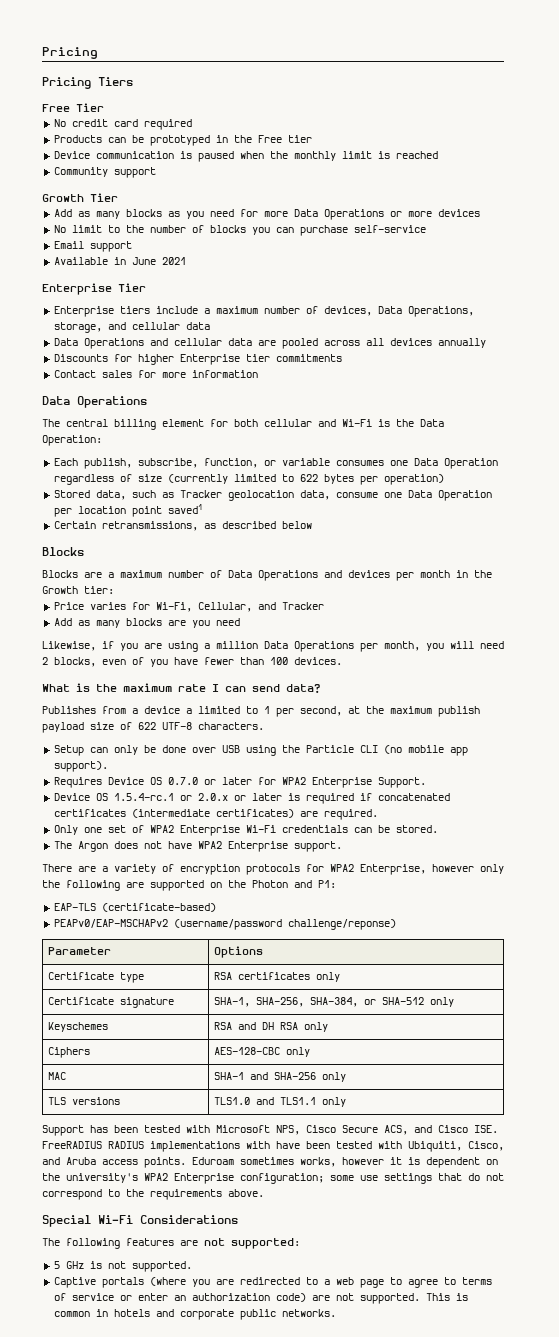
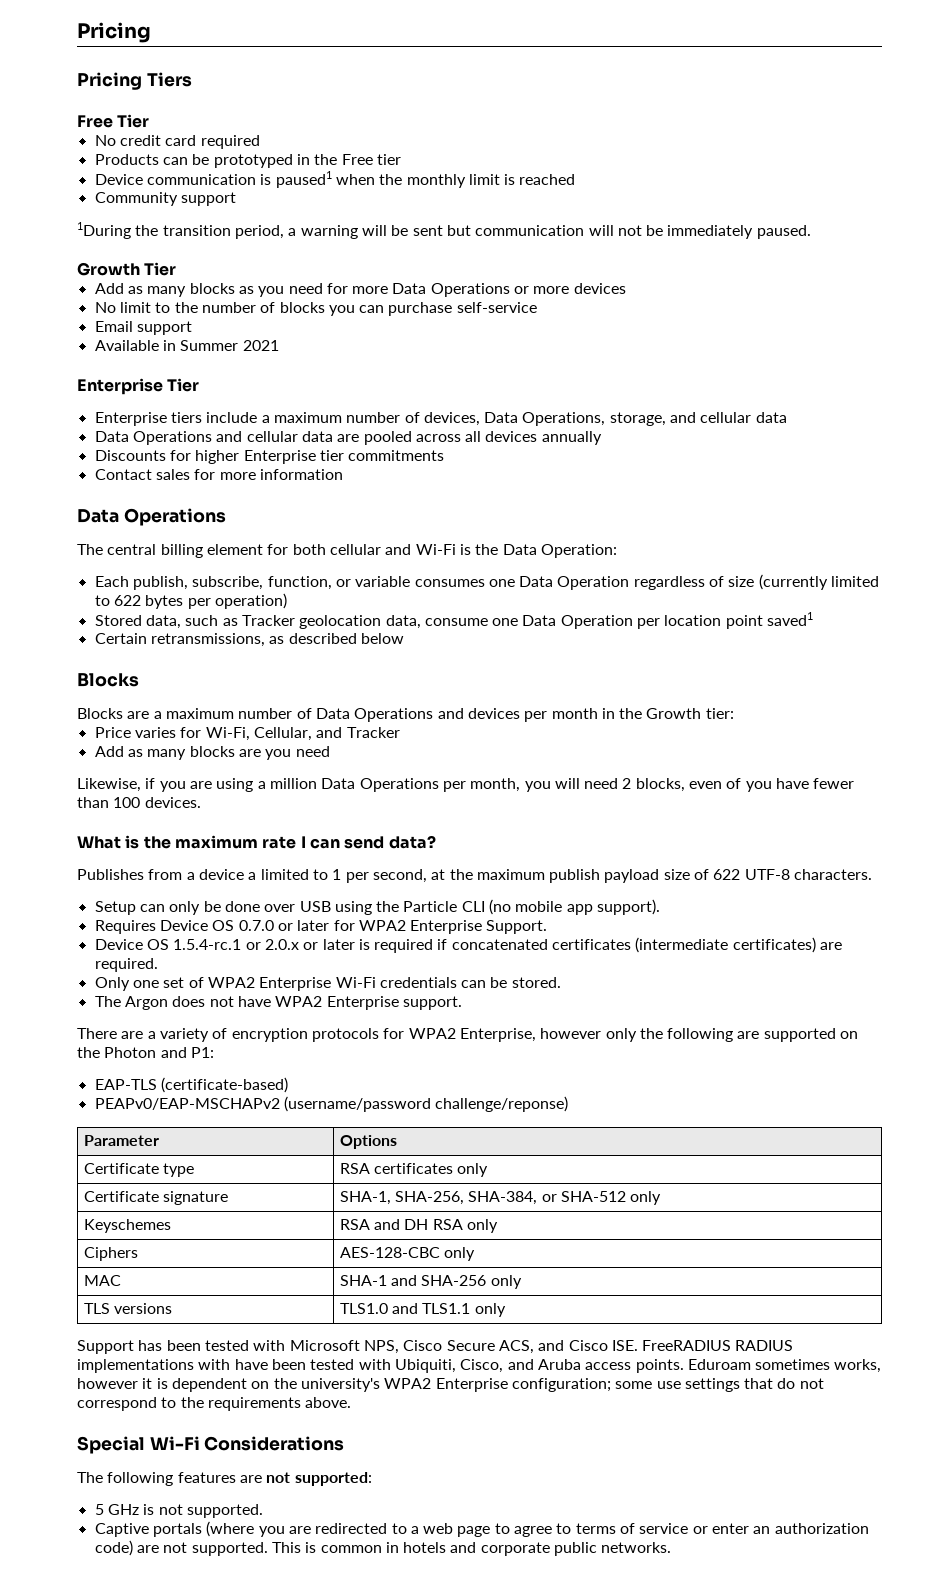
- Device communication is paused when the monthly limit is reached
+ Device communication is paused1 when the monthly limit is reached
+ 1During the transition period, a warning will be sent but communication will not be immediately paused.
- Available in June 2021
+ Available in Summer 2021

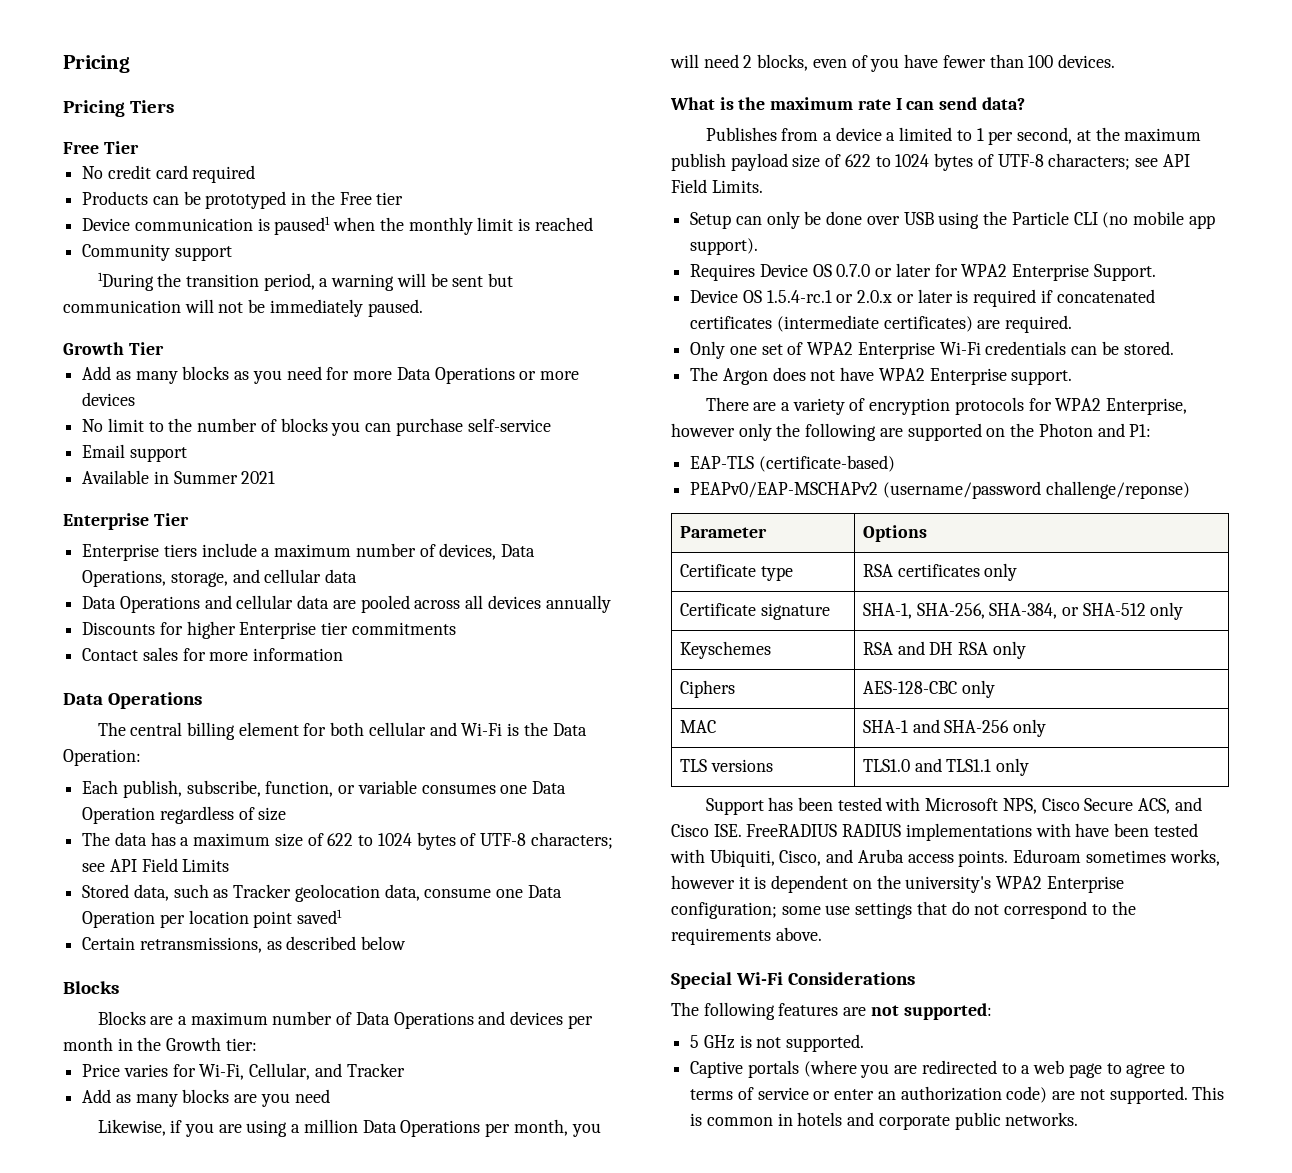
- Each publish, subscribe, function, or variable consumes one Data Operation regardless of size (currently limited to 622 bytes per operation)
+ Each publish, subscribe, function, or variable consumes one Data Operation regardless of size
+ The data has a maximum size of 622 to 1024 bytes of UTF-8 characters; see API Field Limits
- Publishes from a device a limited to 1 per second, at the maximum publish payload size of 622 UTF-8 characters.
+ Publishes from a device a limited to 1 per second, at the maximum publish payload size of 622 to 1024 bytes of UTF-8 characters; see API Field Limits.

